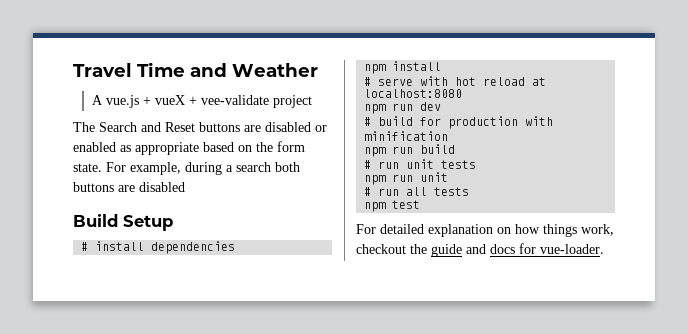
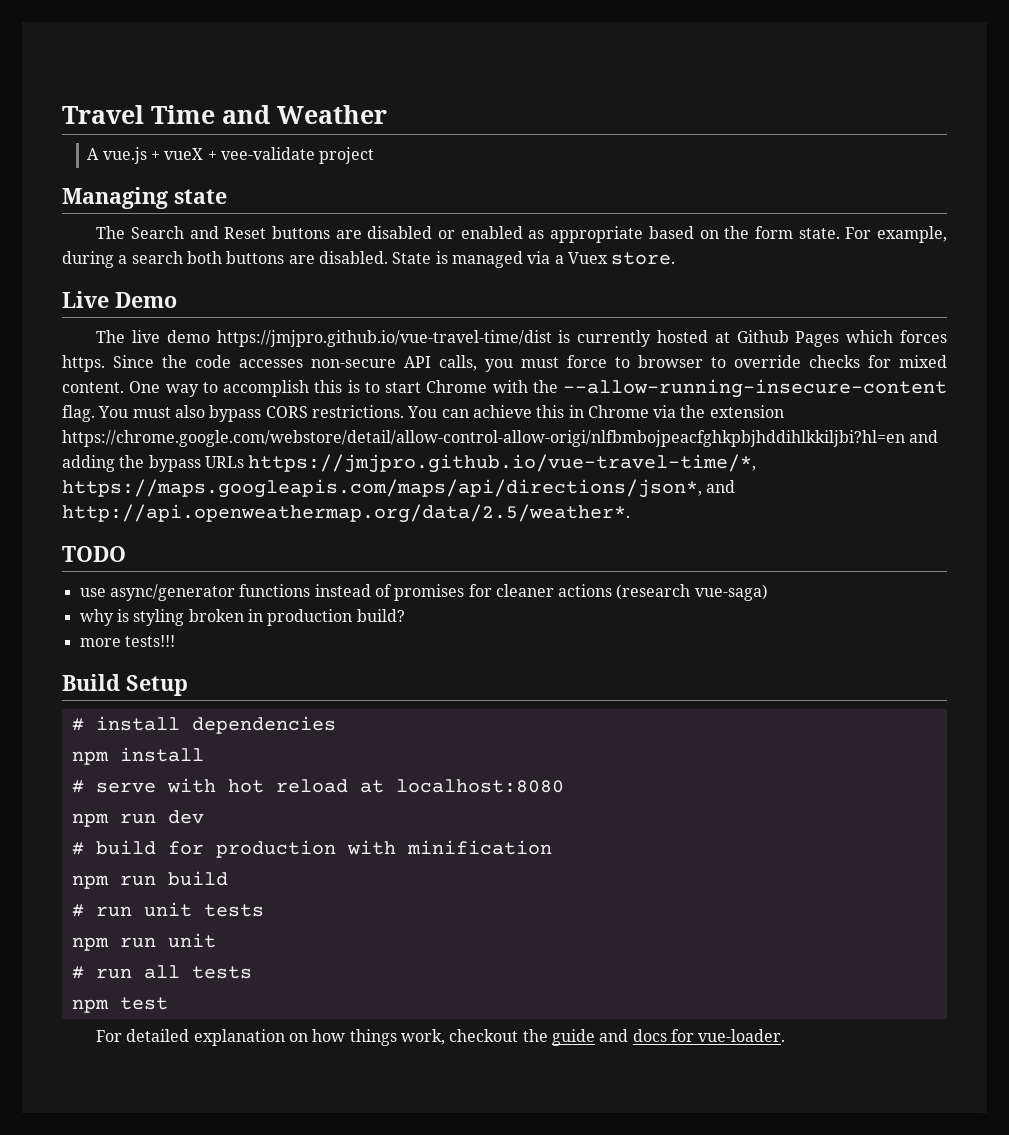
+ Managing state
- For example, during a search both buttons are disabled
+ For example, during a search both buttons are disabled. State is managed via a Vuex store.
+ Live Demo
+ The live demo https://jmjpro.github.io/vue-travel-time/dist is currently hosted at Github Pages which forces https. Since the code accesses non-secure API calls, you must force to browser to override checks for mixed content. One way to accomplish this is to start Chrome with the --allow-running-insecure-content flag. You must also bypass CORS restrictions. You can achieve this in Chrome via the extension https://chrome.google.com/webstore/detail/allow-control-allow-origi/nlfbmbojpeacfghkpbjhddihlkkiljbi?hl=en and adding the bypass URLs https://jmjpro.github.io/vue-travel-time/*, https://maps.googleapis.com/maps/api/directions/json*, and http://api.openweathermap.org/data/2.5/weather*.
+ TODO
+ use async/generator functions instead of promises for cleaner actions (research vue-saga)
+ why is styling broken in production build?
+ more tests!!!

